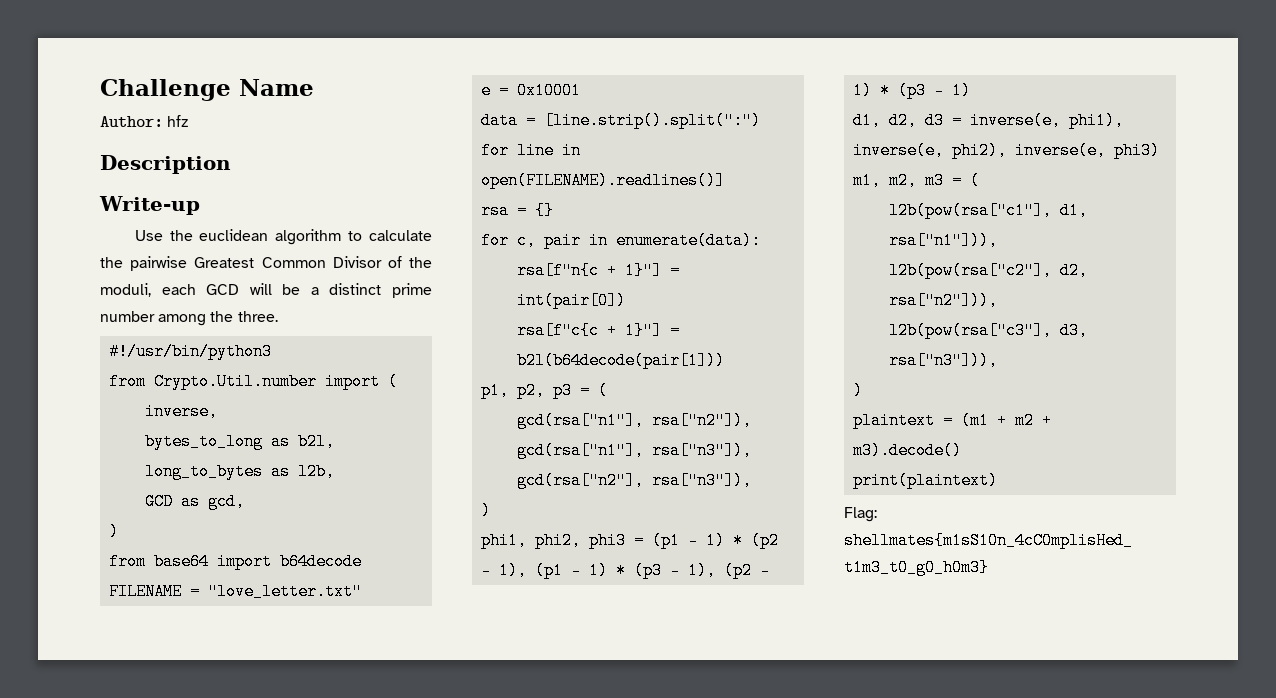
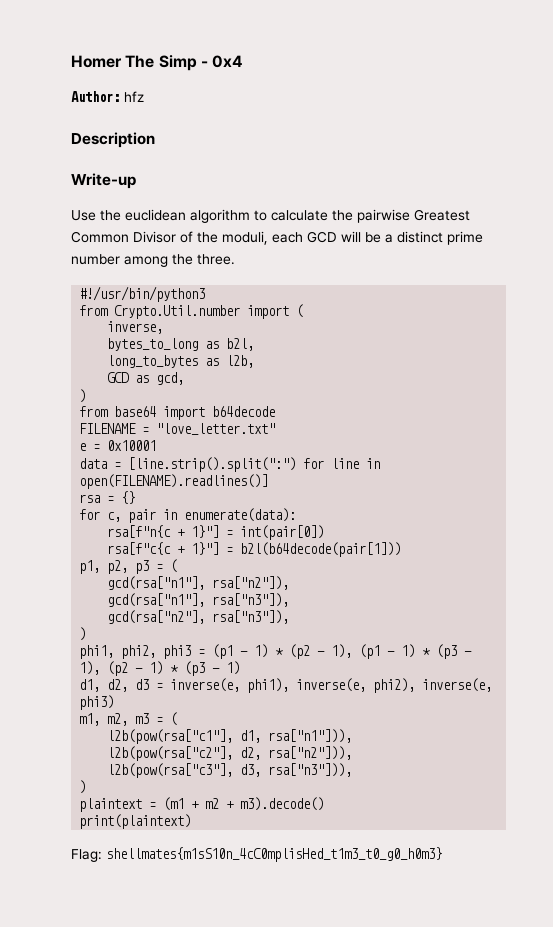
- Challenge Name
+ Homer The Simp - 0x4

